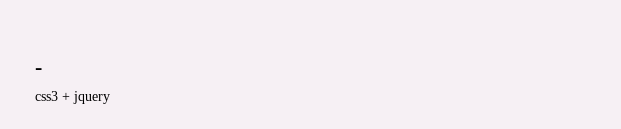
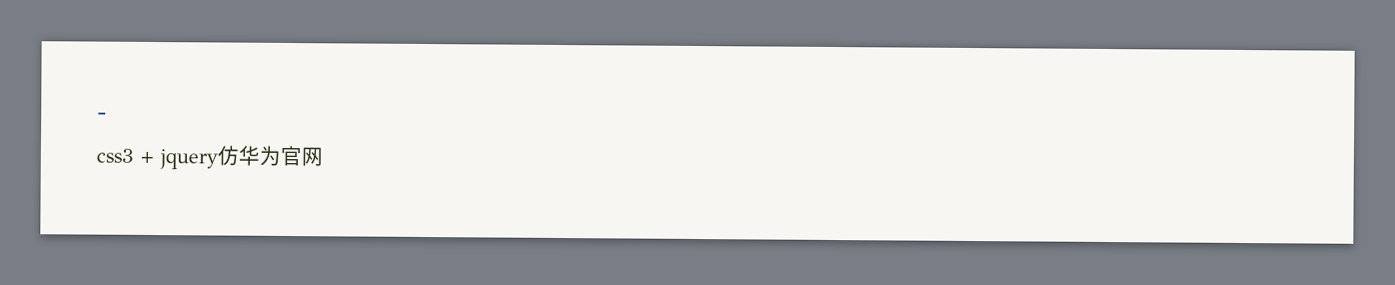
- css3 + jquery
+ css3 + jquery仿华为官网

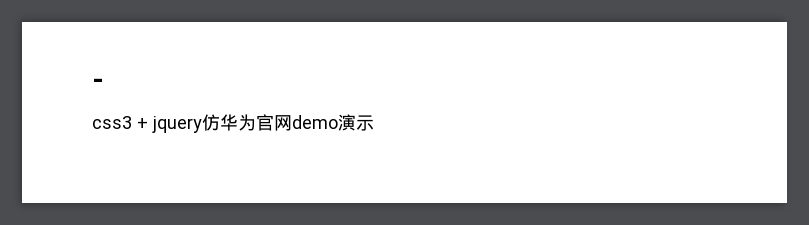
- css3 + jquery仿华为官网
+ css3 + jquery仿华为官网demo演示

